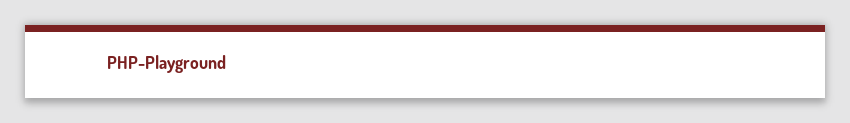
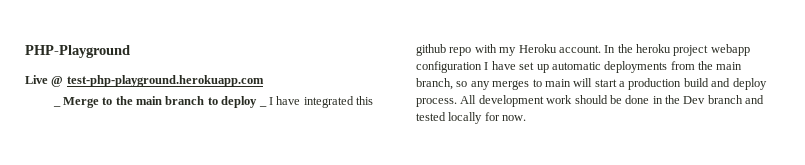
+ Live @ test-php-playground.herokuapp.com
+ _ Merge to the main branch to deploy _ I have integrated this github repo with my Heroku account. In the heroku project webapp configuration I have set up automatic deployments from the main branch, so any merges to main will start a production build and deploy process. All development work should be done in the Dev branch and tested locally for now.

